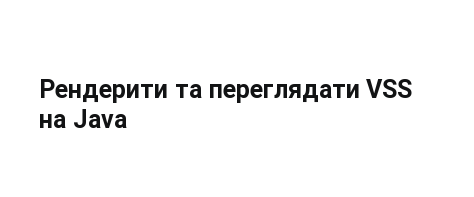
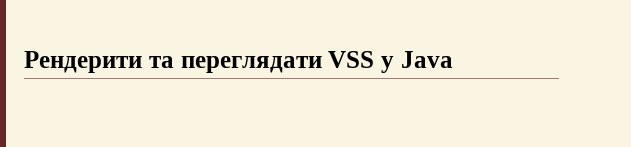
- Рендерити та переглядати VSS на Java
+ Рендерити та переглядати VSS у Java

